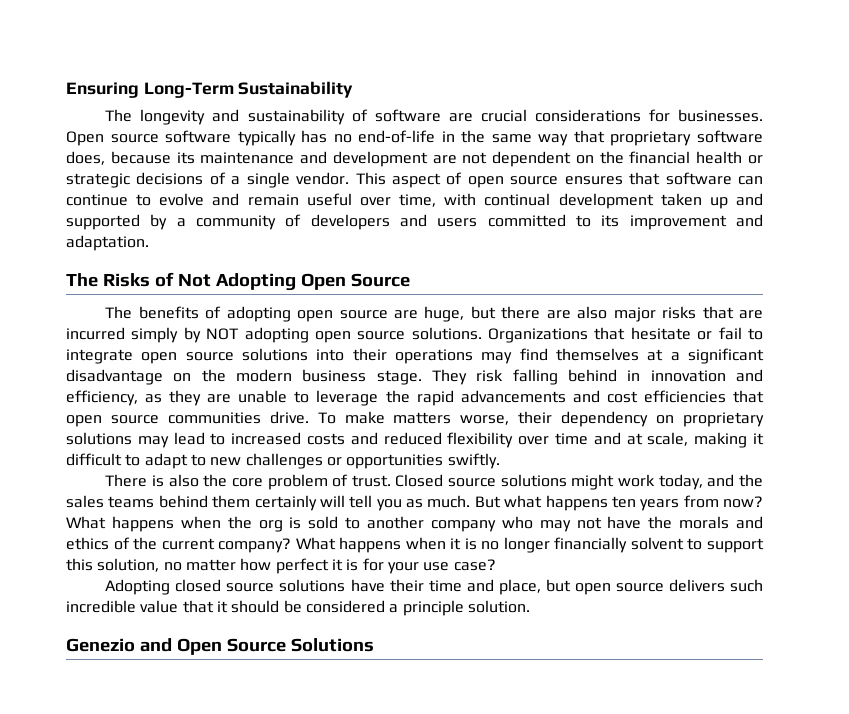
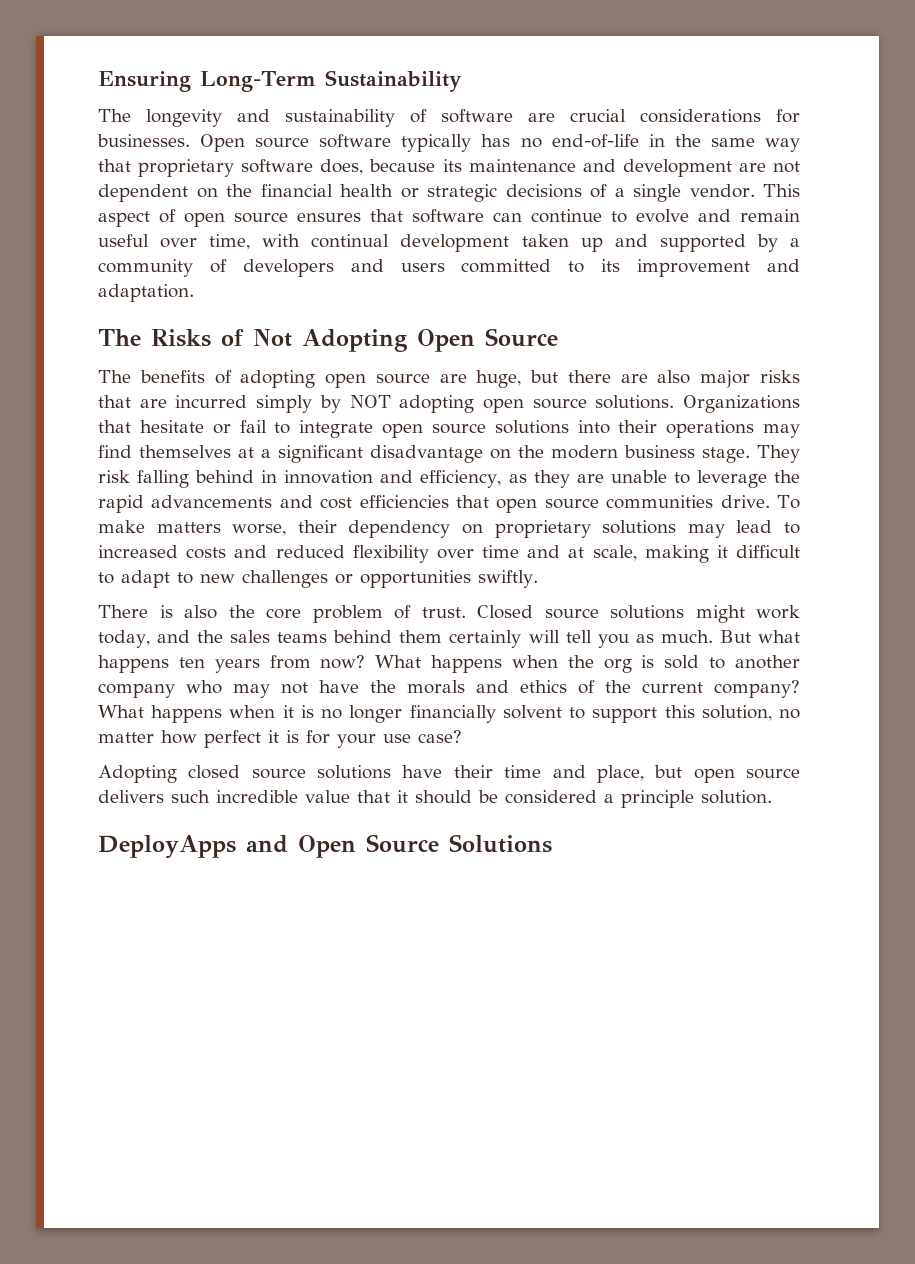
- Genezio and Open Source Solutions
+ DeployApps and Open Source Solutions

